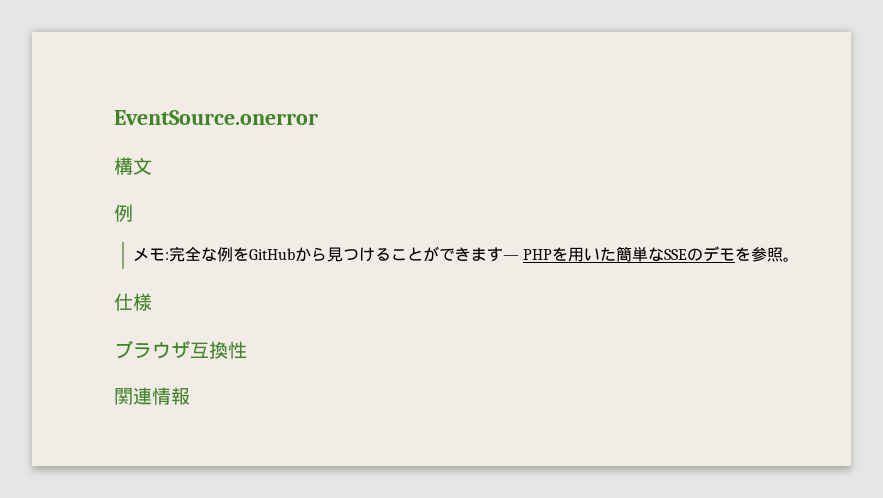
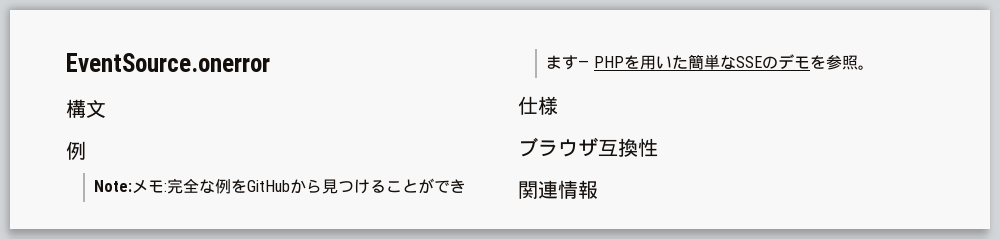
- メモ:完全な例をGitHubから見つけることができます— PHPを用いた簡単なSSEのデモを参照。
+ Note:メモ:完全な例をGitHubから見つけることができます— PHPを用いた簡単なSSEのデモを参照。

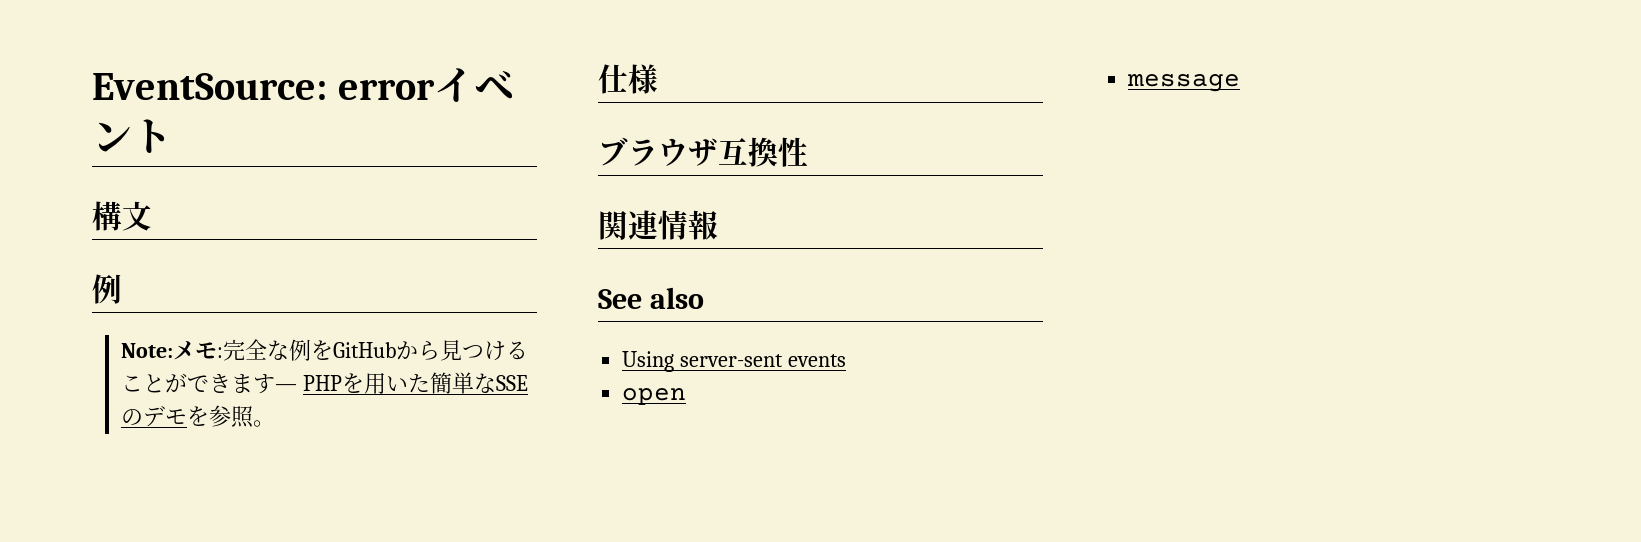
- EventSource.onerror
+ EventSource: errorイベント
+ See also
+ Using server-sent events
+ open
+ message

